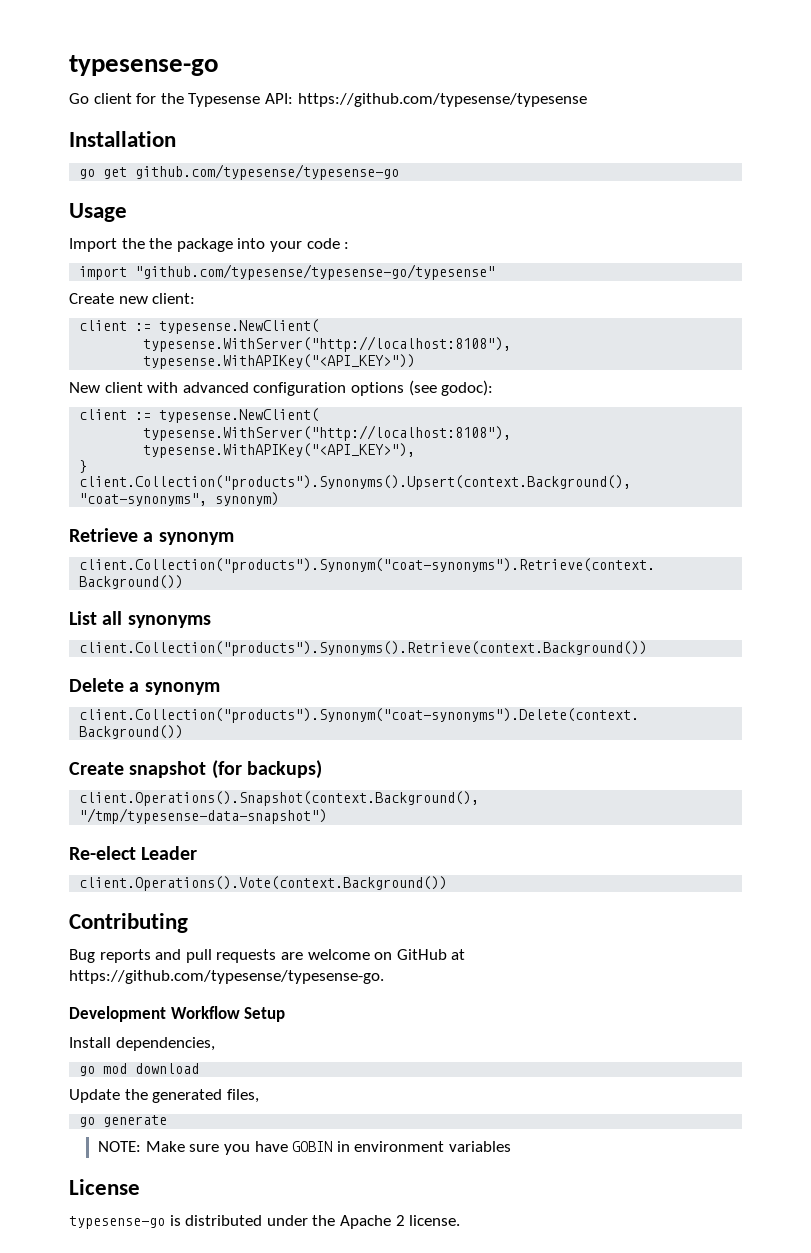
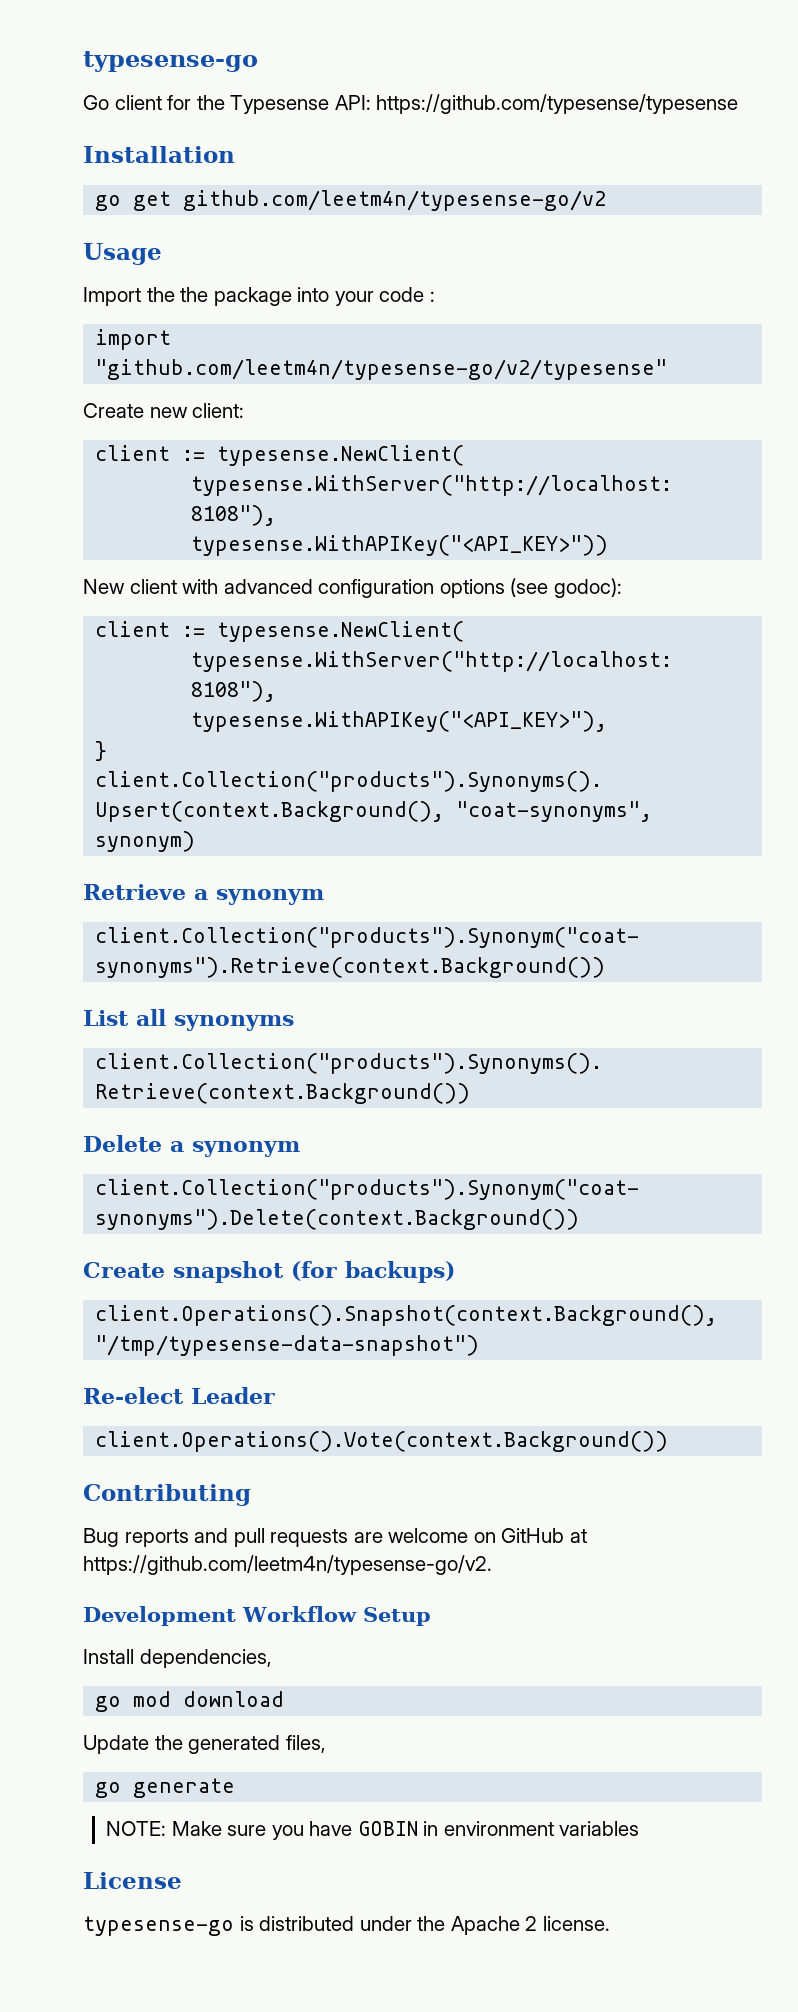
- go get github.com/typesense/typesense-go
+ go get github.com/leetm4n/typesense-go/v2
- import "github.com/typesense/typesense-go/typesense"
+ import "github.com/leetm4n/typesense-go/v2/typesense"
- Bug reports and pull requests are welcome on GitHub at https://github.com/typesense/typesense-go.
+ Bug reports and pull requests are welcome on GitHub at https://github.com/leetm4n/typesense-go/v2.

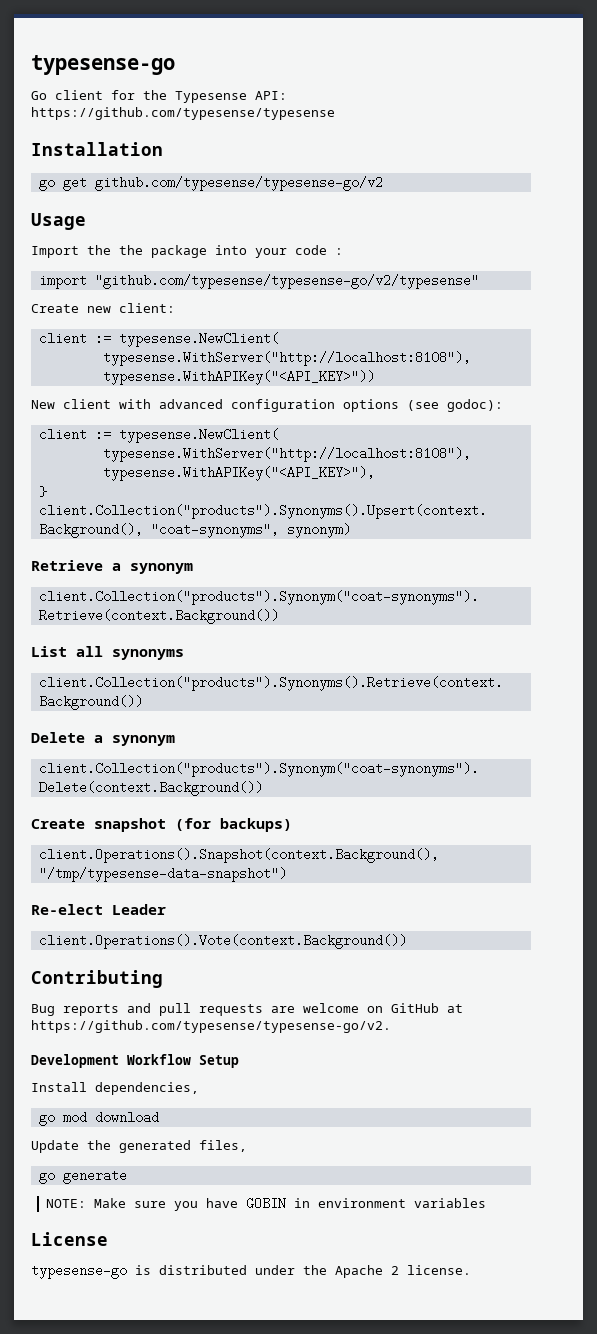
- go get github.com/leetm4n/typesense-go/v2
+ go get github.com/typesense/typesense-go/v2
- import "github.com/leetm4n/typesense-go/v2/typesense"
+ import "github.com/typesense/typesense-go/v2/typesense"
- Bug reports and pull requests are welcome on GitHub at https://github.com/leetm4n/typesense-go/v2.
+ Bug reports and pull requests are welcome on GitHub at https://github.com/typesense/typesense-go/v2.

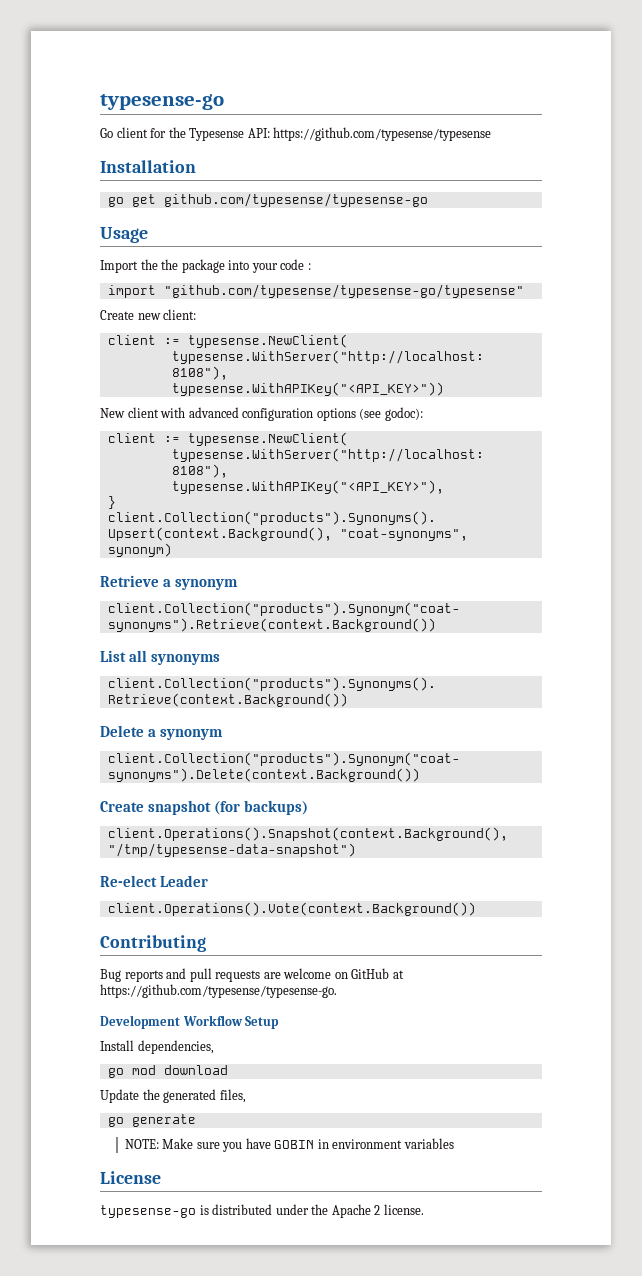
- go get github.com/typesense/typesense-go/v2
+ go get github.com/typesense/typesense-go
- import "github.com/typesense/typesense-go/v2/typesense"
+ import "github.com/typesense/typesense-go/typesense"
- Bug reports and pull requests are welcome on GitHub at https://github.com/typesense/typesense-go/v2.
+ Bug reports and pull requests are welcome on GitHub at https://github.com/typesense/typesense-go.

